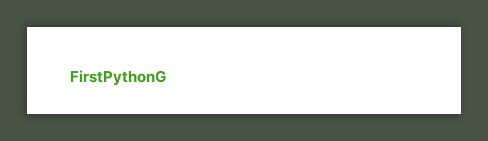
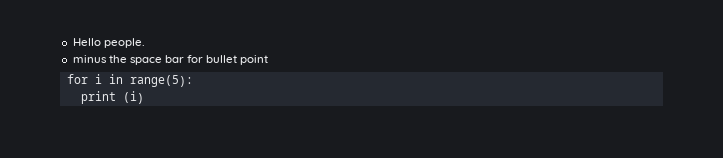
- FirstPythonG
+ Hello people.
+ minus the space bar for bullet point
+ for i in range(5):
+ print (i)

